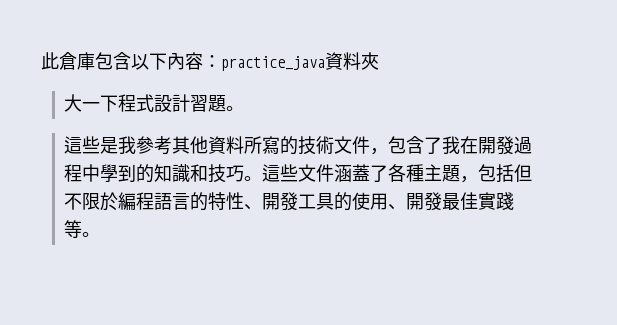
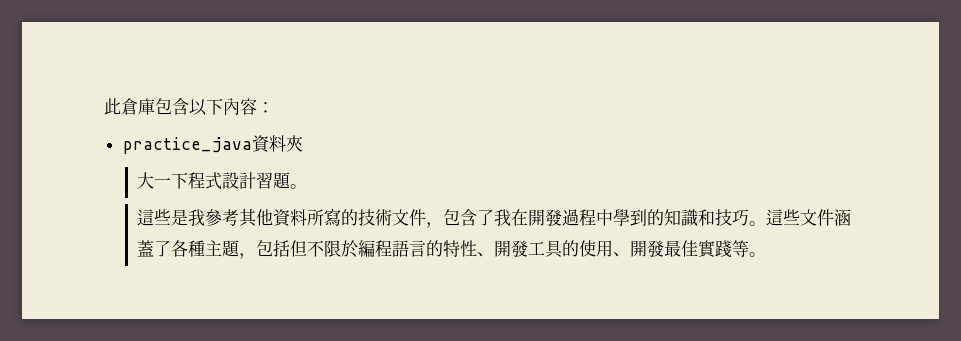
- 此倉庫包含以下內容：practice_java資料夾
+ 此倉庫包含以下內容：
+ practice_java資料夾

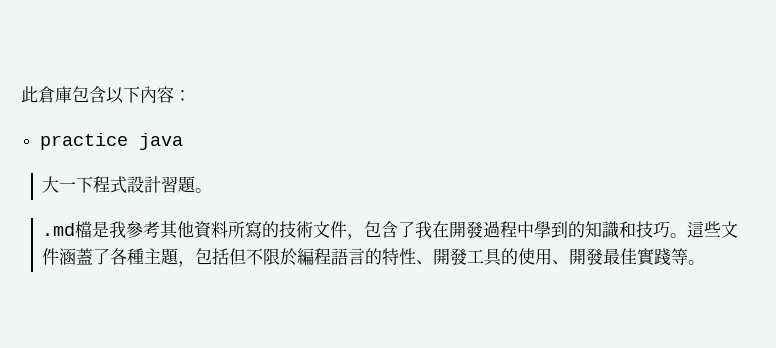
- practice_java資料夾
+ practice java
- 這些是我參考其他資料所寫的技術文件，包含了我在開發過程中學到的知識和技巧。
+ .md檔是我參考其他資料所寫的技術文件，包含了我在開發過程中學到的知識和技巧。

